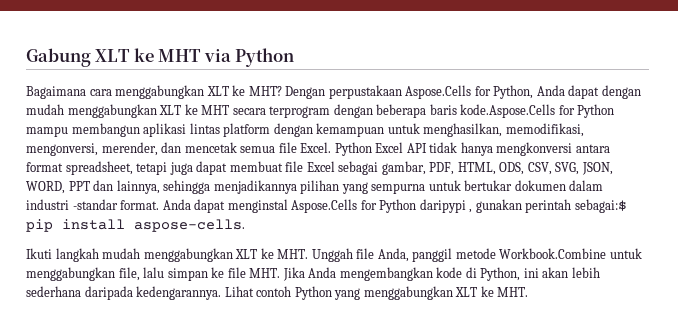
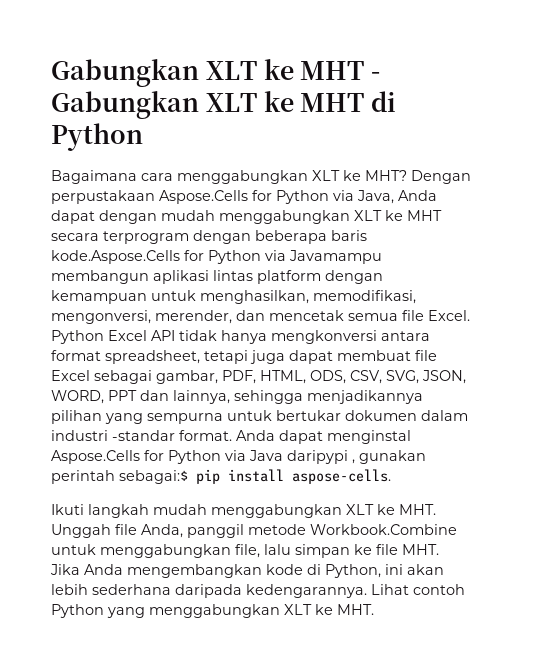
- Gabung XLT ke MHT via Python
+ Gabungkan XLT ke MHT - Gabungkan XLT ke MHT di Python
- Dengan perpustakaan Aspose.Cells for Python, Anda dapat dengan mudah menggabungkan XLT ke MHT secara terprogram dengan beberapa baris kode.Aspose.Cells for Python mampu membangun aplikasi lintas platform dengan kemampuan untuk menghasilkan, memodifikasi, mengonversi, merender, dan mencetak semua file Excel.
+ Dengan perpustakaan Aspose.Cells for Python via Java, Anda dapat dengan mudah menggabungkan XLT ke MHT secara terprogram dengan beberapa baris kode.Aspose.Cells for Python via Javamampu membangun aplikasi lintas platform dengan kemampuan untuk menghasilkan, memodifikasi, mengonversi, merender, dan mencetak semua file Excel.
- Anda dapat menginstal Aspose.Cells for Python daripypi , gunakan perintah sebagai:$ pip install aspose-cells.
+ Anda dapat menginstal Aspose.Cells for Python via Java daripypi , gunakan perintah sebagai:$ pip install aspose-cells.

